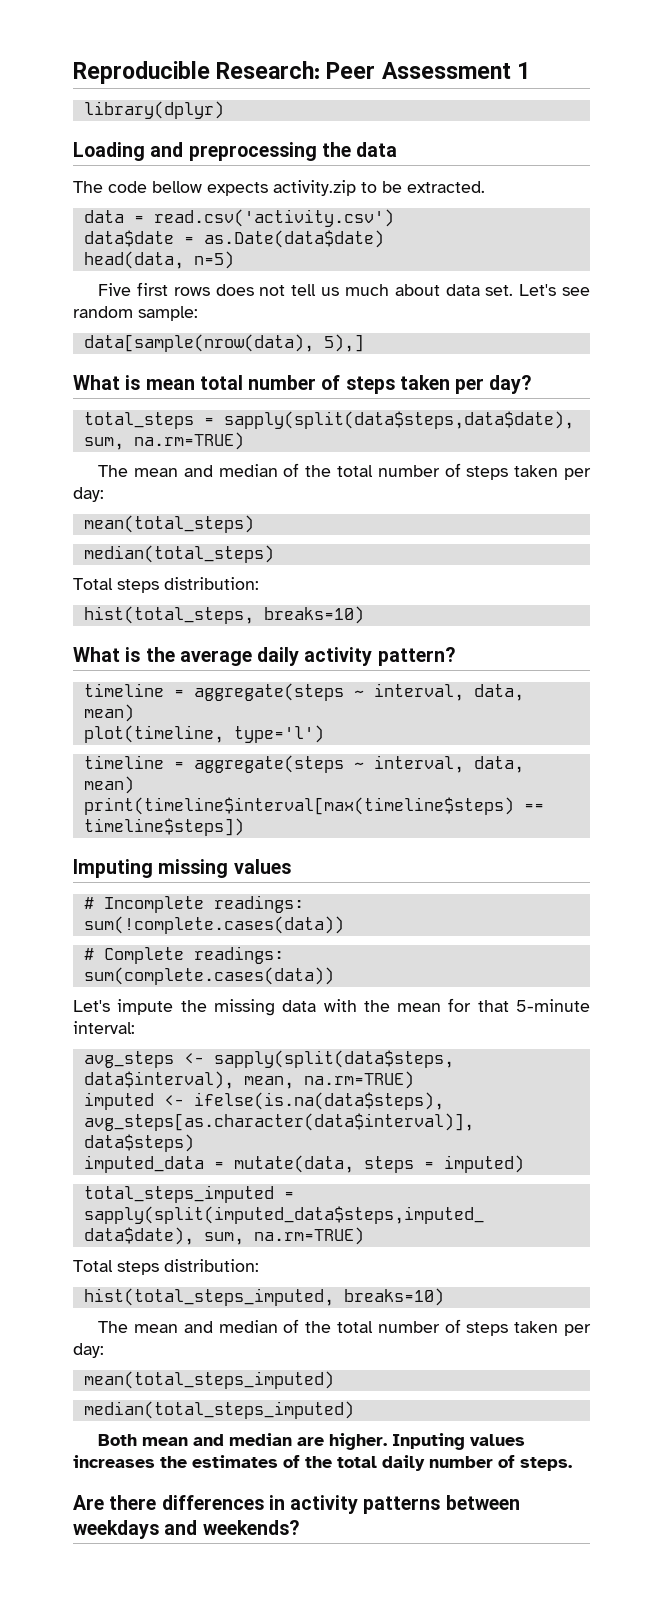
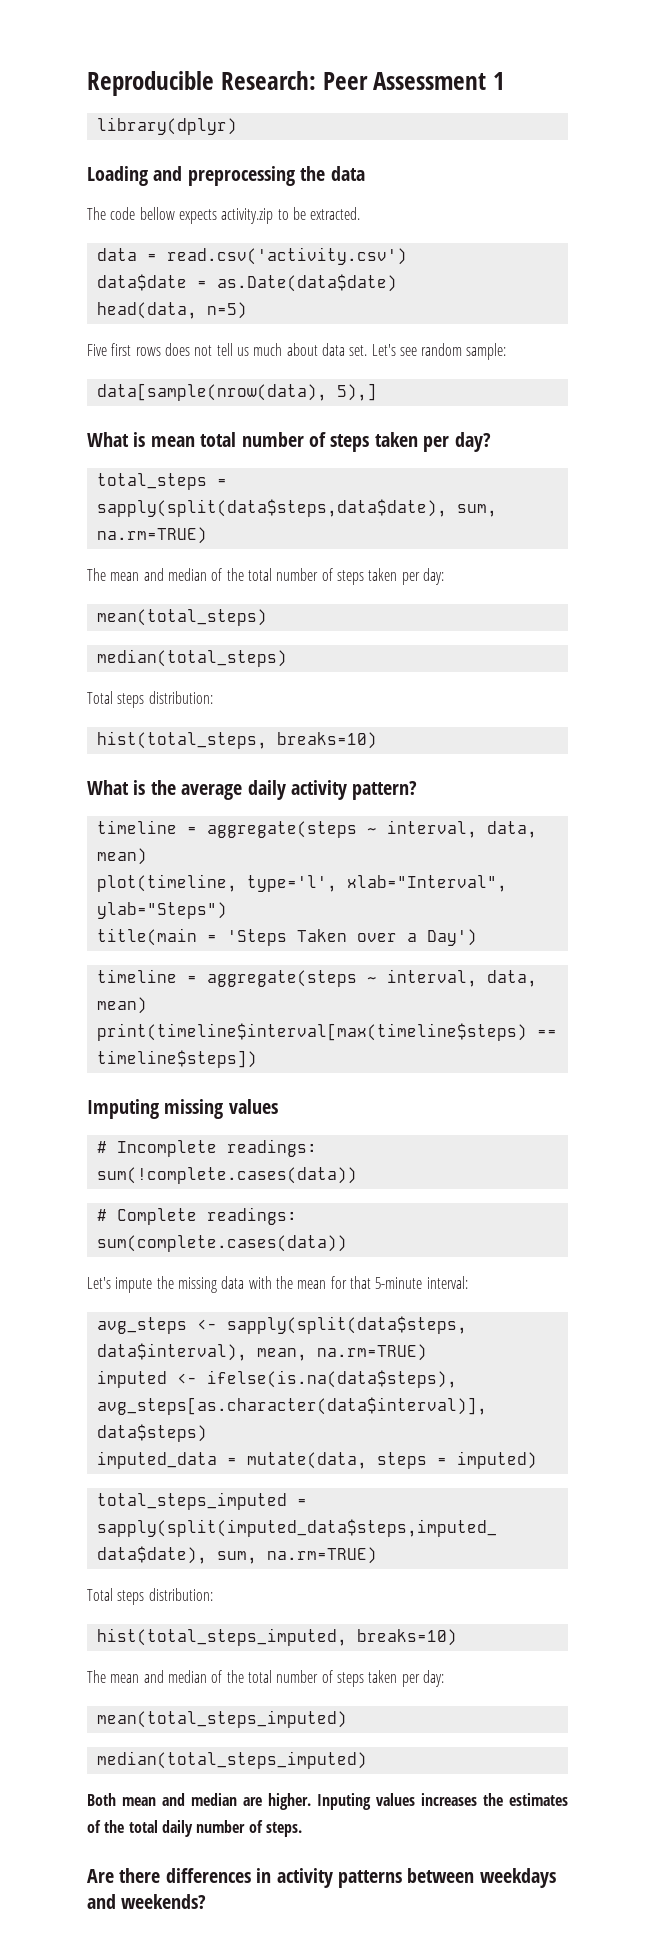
- plot(timeline, type='l')
+ plot(timeline, type='l', xlab="Interval", ylab="Steps")
+ title(main = 'Steps Taken over a Day')

